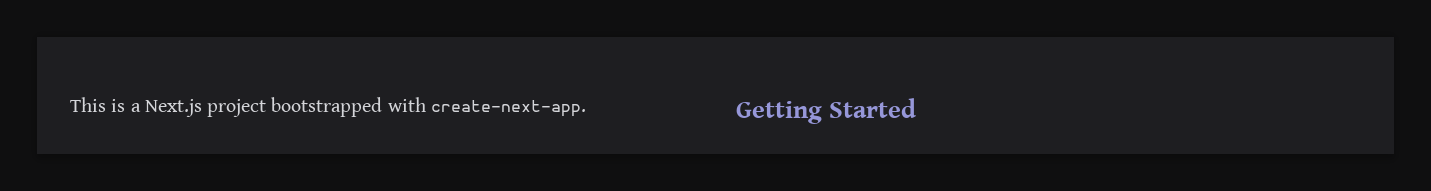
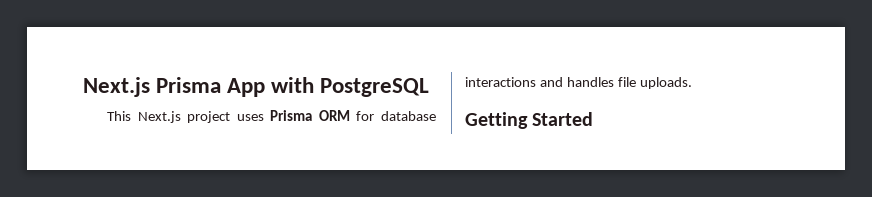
- This is a Next.js project bootstrapped with create-next-app.
+ Next.js Prisma App with PostgreSQL
+ This Next.js project uses Prisma ORM for database interactions and handles file uploads.

